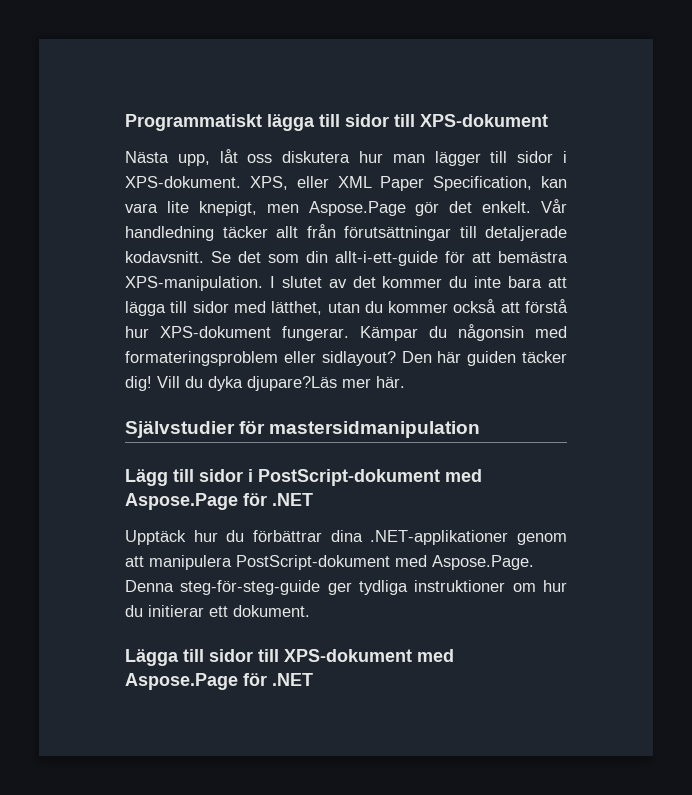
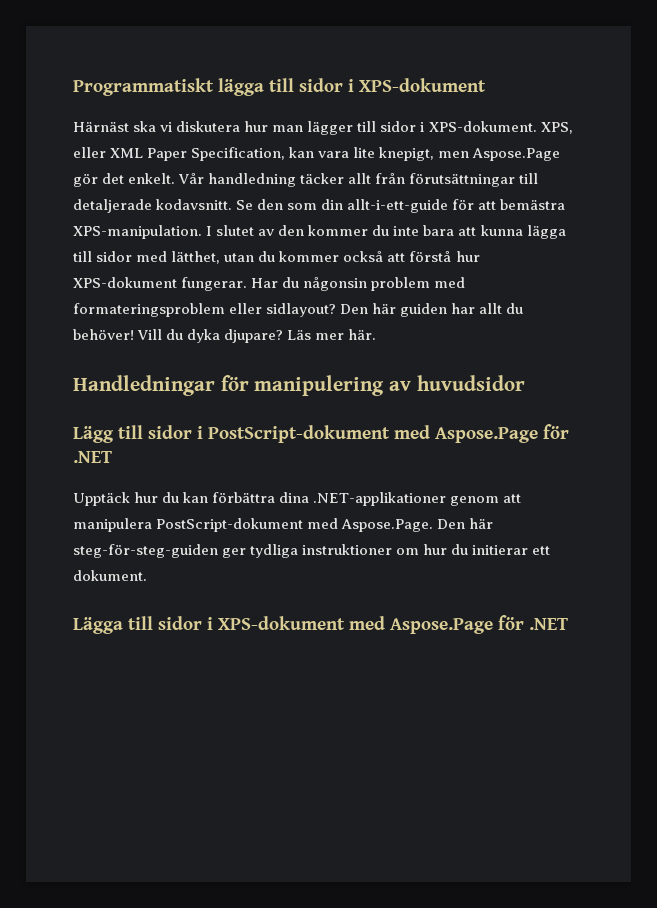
- Programmatiskt lägga till sidor till XPS-dokument
+ Programmatiskt lägga till sidor i XPS-dokument
- Nästa upp, låt oss diskutera hur man lägger till sidor i XPS-dokument.
+ Härnäst ska vi diskutera hur man lägger till sidor i XPS-dokument.
- Se det som din allt-i-ett-guide för att bemästra XPS-manipulation.
+ Se den som din allt-i-ett-guide för att bemästra XPS-manipulation.
- I slutet av det kommer du inte bara att lägga till sidor med lätthet, utan du kommer också att förstå hur XPS-dokument fungerar.
+ I slutet av den kommer du inte bara att kunna lägga till sidor med lätthet, utan du kommer också att förstå hur XPS-dokument fungerar.
- Kämpar du någonsin med formateringsproblem eller sidlayout?
+ Har du någonsin problem med formateringsproblem eller sidlayout?
- Den här guiden täcker dig!
+ Den här guiden har allt du behöver!
- Vill du dyka djupare?Läs mer här.
+ Vill du dyka djupare? Läs mer här.
- Självstudier för mastersidmanipulation
+ Handledningar för manipulering av huvudsidor
- Upptäck hur du förbättrar dina .NET-applikationer genom att manipulera PostScript-dokument med Aspose.Page. Denna steg-för-steg-guide ger tydliga instruktioner om hur du initierar ett dokument.
+ Upptäck hur du kan förbättra dina .NET-applikationer genom att manipulera PostScript-dokument med Aspose.Page. Den här steg-för-steg-guiden ger tydliga instruktioner om hur du initierar ett dokument.
- Lägga till sidor till XPS-dokument med Aspose.Page för .NET
+ Lägga till sidor i XPS-dokument med Aspose.Page för .NET

